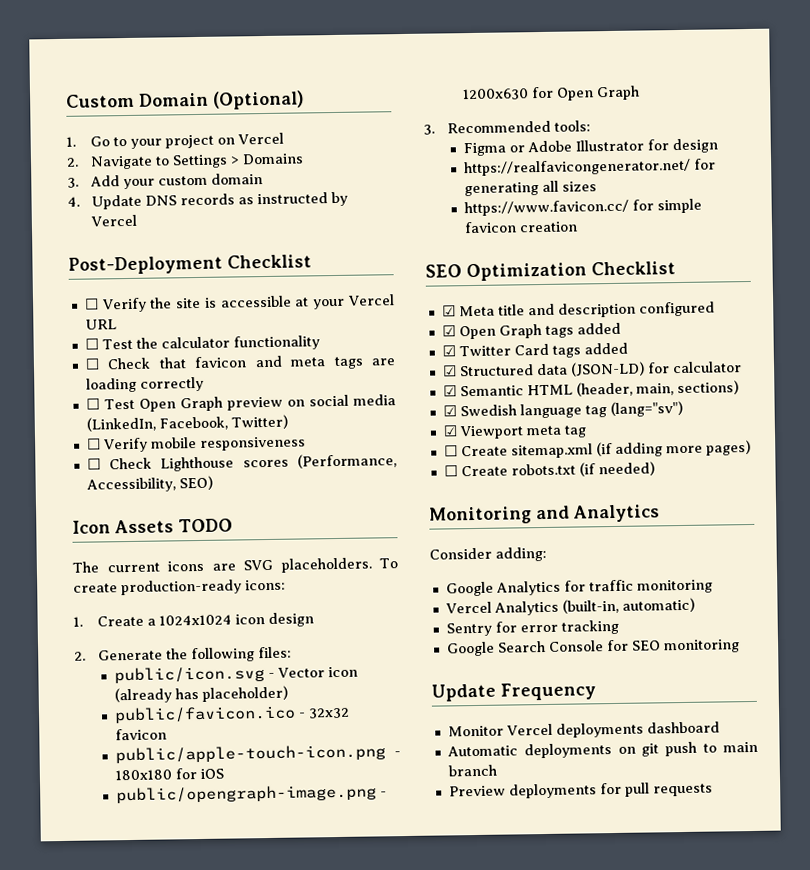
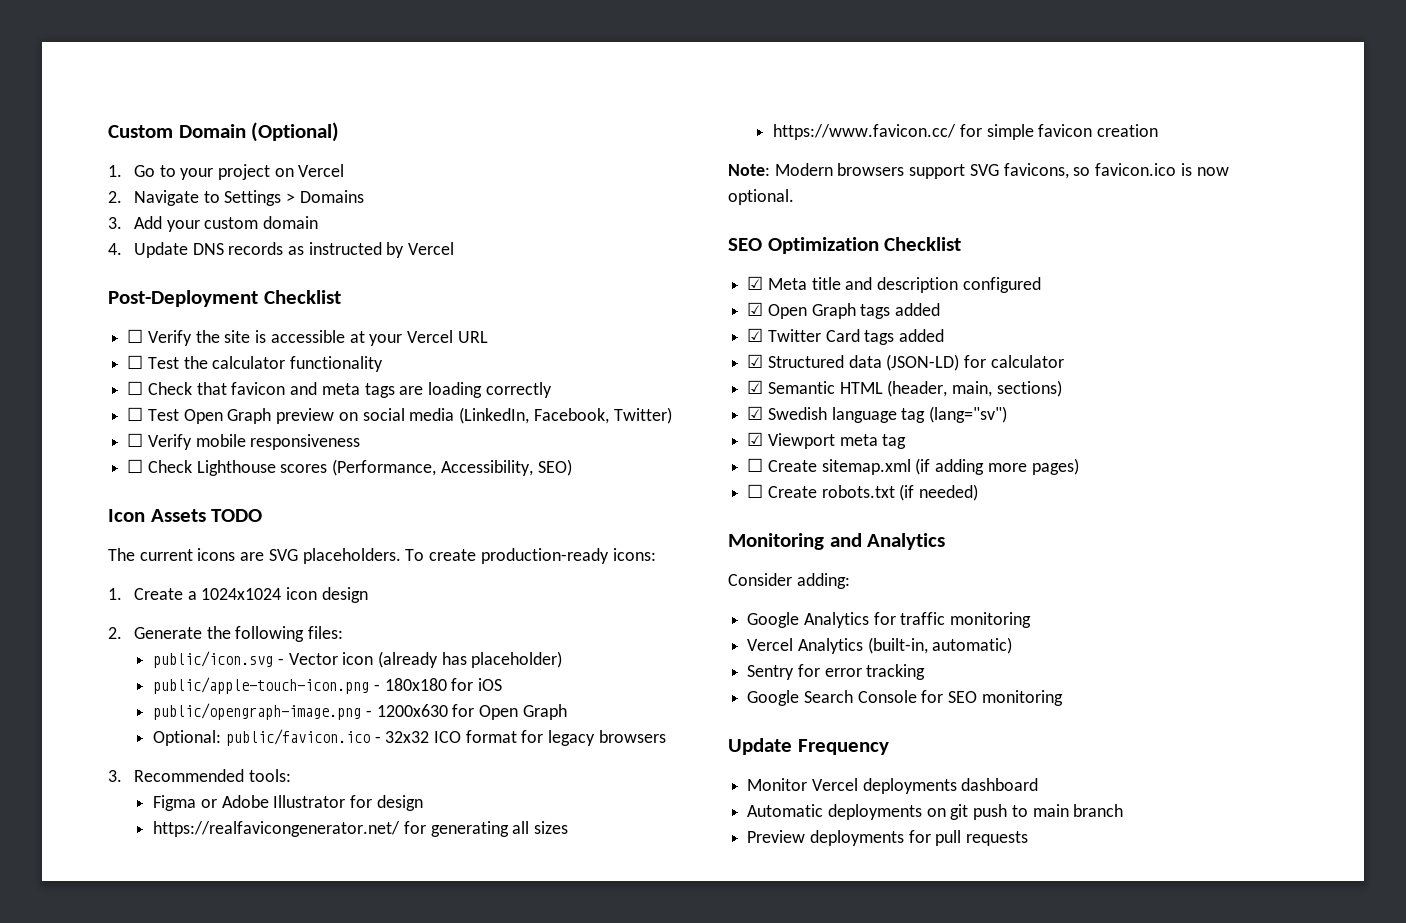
- public/favicon.ico - 32x32 favicon
+ Optional: public/favicon.ico - 32x32 ICO format for legacy browsers
+ Note: Modern browsers support SVG favicons, so favicon.ico is now optional.

